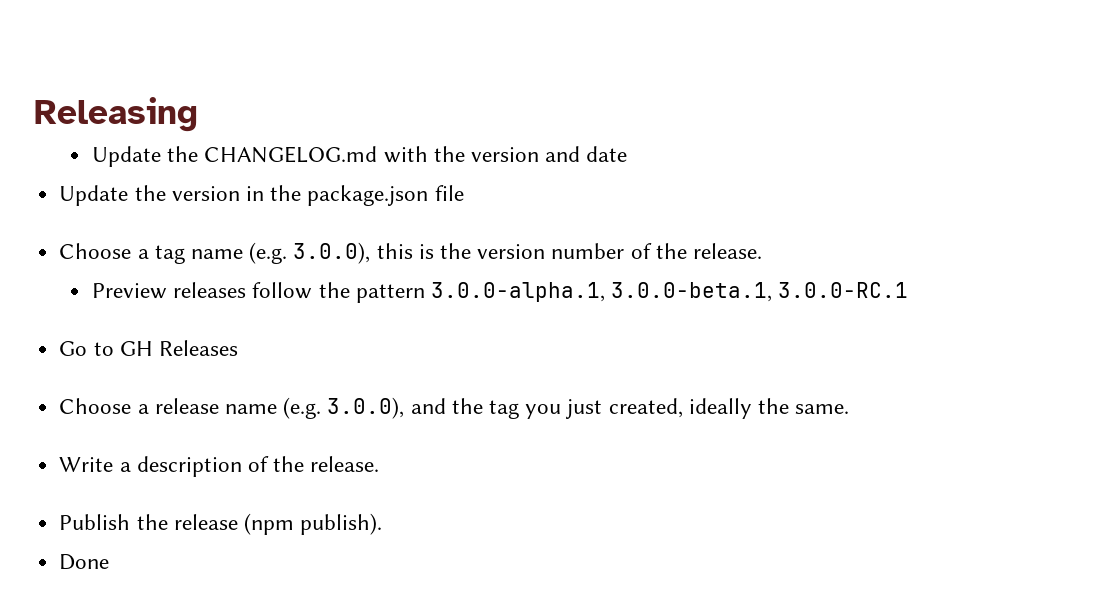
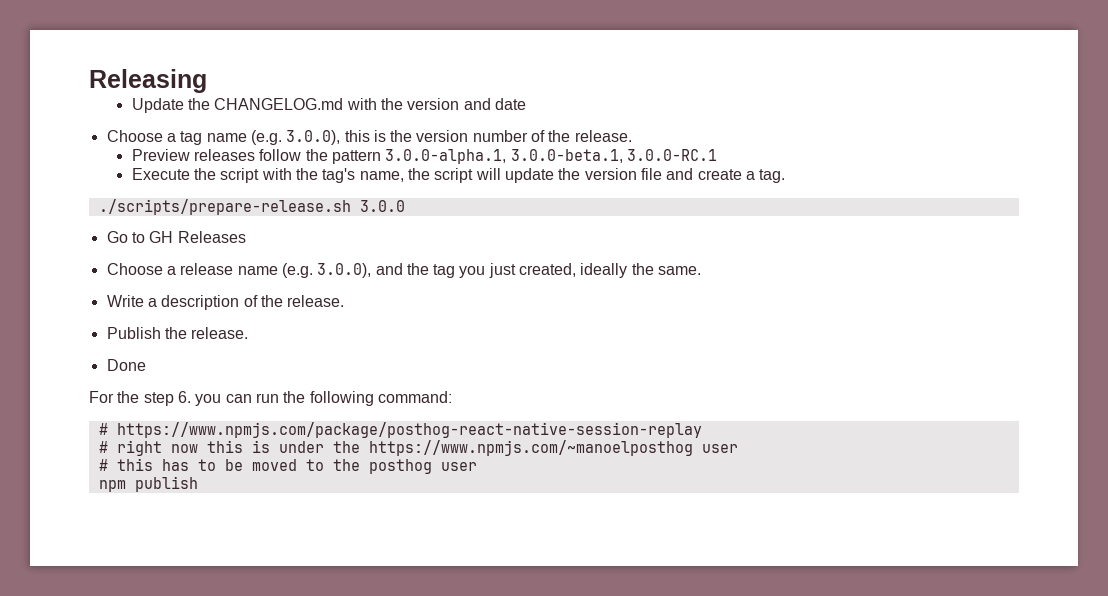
- Update the version in the package.json file
+ Execute the script with the tag's name, the script will update the version file and create a tag.
+ ./scripts/prepare-release.sh 3.0.0
- Publish the release (npm publish).
+ Publish the release.
  Done
+ For the step 6. you can run the following command:
+ # https://www.npmjs.com/package/posthog-react-native-session-replay
+ # right now this is under the https://www.npmjs.com/~manoelposthog user
+ # this has to be moved to the posthog user
+ npm publish

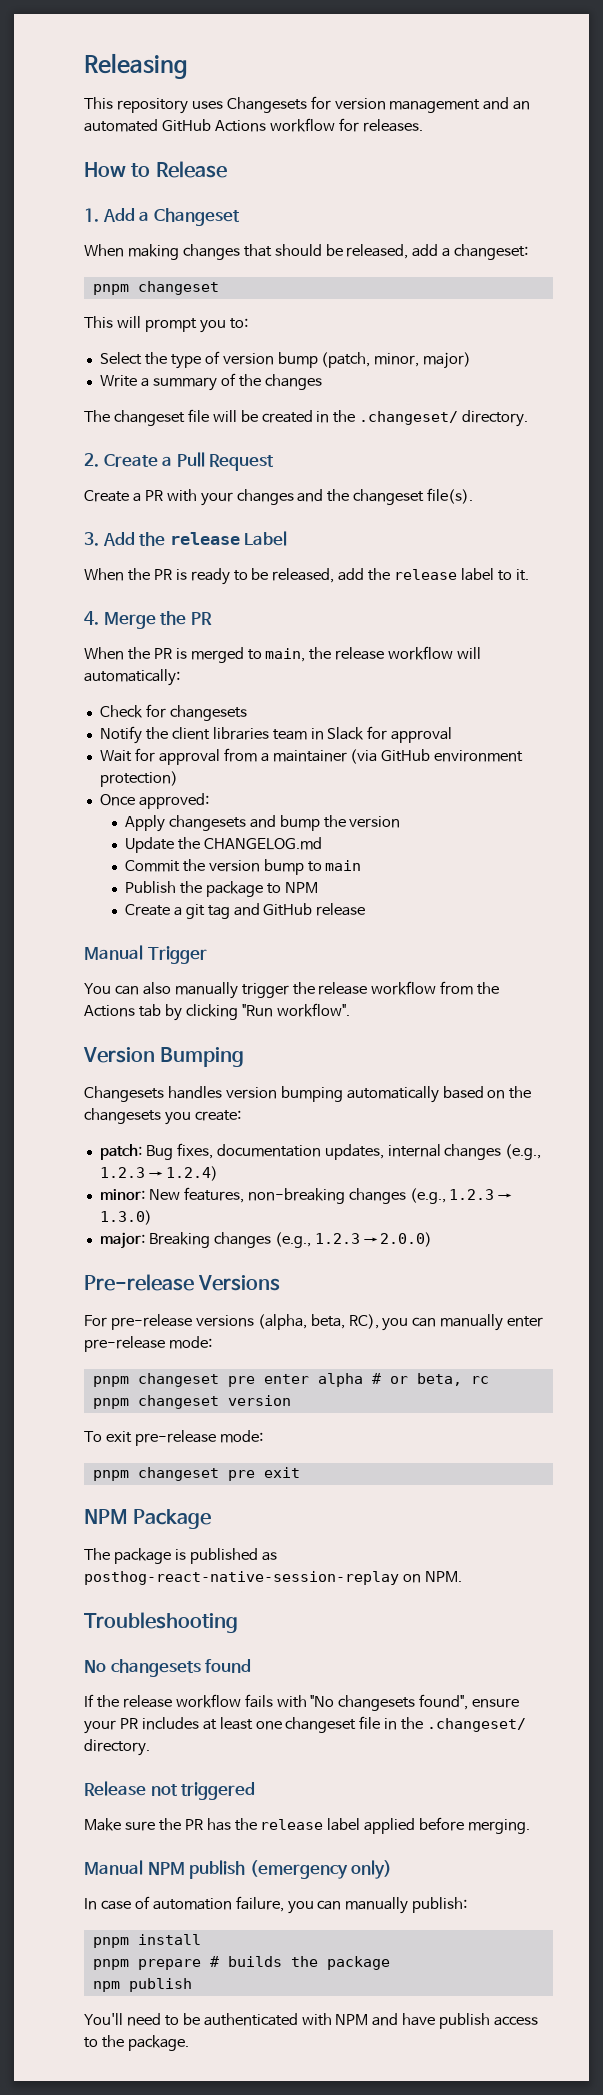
+ This repository uses Changesets for version management and an automated GitHub Actions workflow for releases.
+ How to Release
+ 1. Add a Changeset
+ When making changes that should be released, add a changeset:
+ pnpm changeset
+ This will prompt you to:
+ Select the type of version bump (patch, minor, major)
+ Write a summary of the changes
+ The changeset file will be created in the .changeset/ directory.
+ 2. Create a Pull Request
+ Create a PR with your changes and the changeset file(s).
+ 3. Add the release Label
+ When the PR is ready to be released, add the release label to it.
+ 4. Merge the PR
+ When the PR is merged to main, the release workflow will automatically:
+ Check for changesets
+ Notify the client libraries team in Slack for approval
+ Wait for approval from a maintainer (via GitHub environment protection)
+ Once approved:
+ Apply changesets and bump the version
- Update the CHANGELOG.md with the version and date
- Choose a tag name (e.g. 3.0.0), this is the version number of the release.
- Preview releases follow the pattern 3.0.0-alpha.1, 3.0.0-beta.1, 3.0.0-RC.1
- Execute the script with the tag's name, the script will update the version file and create a tag.
- ./scripts/prepare-release.sh 3.0.0
- Go to GH Releases
- Choose a release name (e.g. 3.0.0), and the tag you just created, ideally the same.
- Write a description of the release.
- Publish the release.
- Done
- For the step 6. you can run the following command:
- # https://www.npmjs.com/package/posthog-react-native-session-replay
- # right now this is under the https://www.npmjs.com/~manoelposthog user
- # this has to be moved to the posthog user
+ Update the CHANGELOG.md
+ Commit the version bump to main
+ Publish the package to NPM
+ Create a git tag and GitHub release
+ Manual Trigger
+ You can also manually trigger the release workflow from the Actions tab by clicking "Run workflow".
+ Version Bumping
+ Changesets handles version bumping automatically based on the changesets you create:
+ patch: Bug fixes, documentation updates, internal changes (e.g., 1.2.3 → 1.2.4)
+ minor: New features, non-breaking changes (e.g., 1.2.3 → 1.3.0)
+ major: Breaking changes (e.g., 1.2.3 → 2.0.0)
+ Pre-release Versions
+ For pre-release versions (alpha, beta, RC), you can manually enter pre-release mode:
+ pnpm changeset pre enter alpha # or beta, rc
+ pnpm changeset version
+ To exit pre-release mode:
+ pnpm changeset pre exit
+ NPM Package
+ The package is published as posthog-react-native-session-replay on NPM.
+ Troubleshooting
+ No changesets found
+ If the release workflow fails with "No changesets found", ensure your PR includes at least one changeset file in the .changeset/ directory.
+ Release not triggered
+ Make sure the PR has the release label applied before merging.
+ Manual NPM publish (emergency only)
+ In case of automation failure, you can manually publish:
+ pnpm install
+ pnpm prepare # builds the package
  npm publish
+ You'll need to be authenticated with NPM and have publish access to the package.

